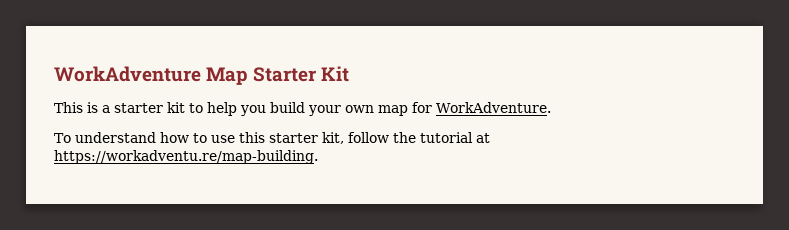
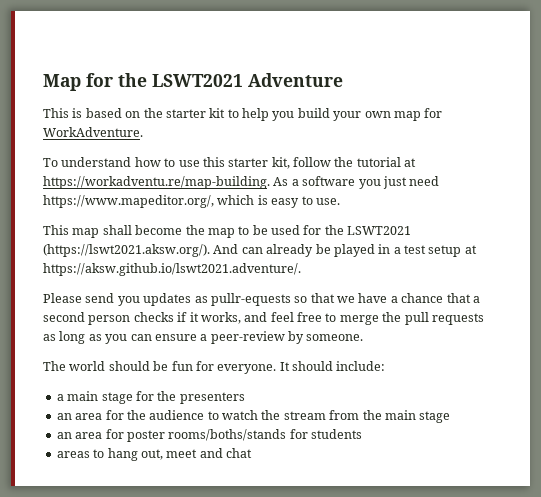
- WorkAdventure Map Starter Kit
+ Map for the LSWT2021 Adventure
- This is a starter kit to help you build your own map for WorkAdventure.
+ This is based on the starter kit to help you build your own map for WorkAdventure.
- To understand how to use this starter kit, follow the tutorial at https://workadventu.re/map-building.
+ To understand how to use this starter kit, follow the tutorial at https://workadventu.re/map-building. As a software you just need https://www.mapeditor.org/, which is easy to use.
+ This map shall become the map to be used for the LSWT2021 (https://lswt2021.aksw.org/). And can already be played in a test setup at https://aksw.github.io/lswt2021.adventure/.
+ Please send you updates as pullr-equests so that we have a chance that a second person checks if it works, and feel free to merge the pull requests as long as you can ensure a peer-review by someone.
+ The world should be fun for everyone. It should include:
+ a main stage for the presenters
+ an area for the audience to watch the stream from the main stage
+ an area for poster rooms/boths/stands for students
+ areas to hang out, meet and chat

